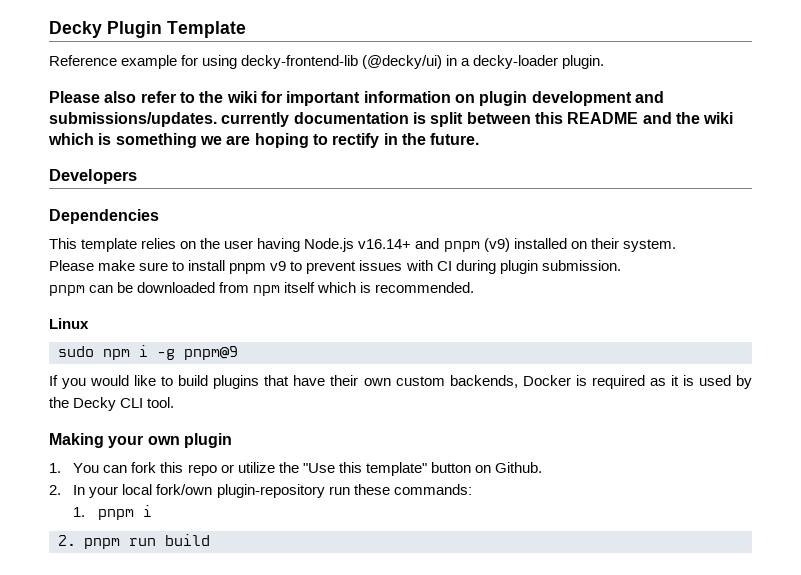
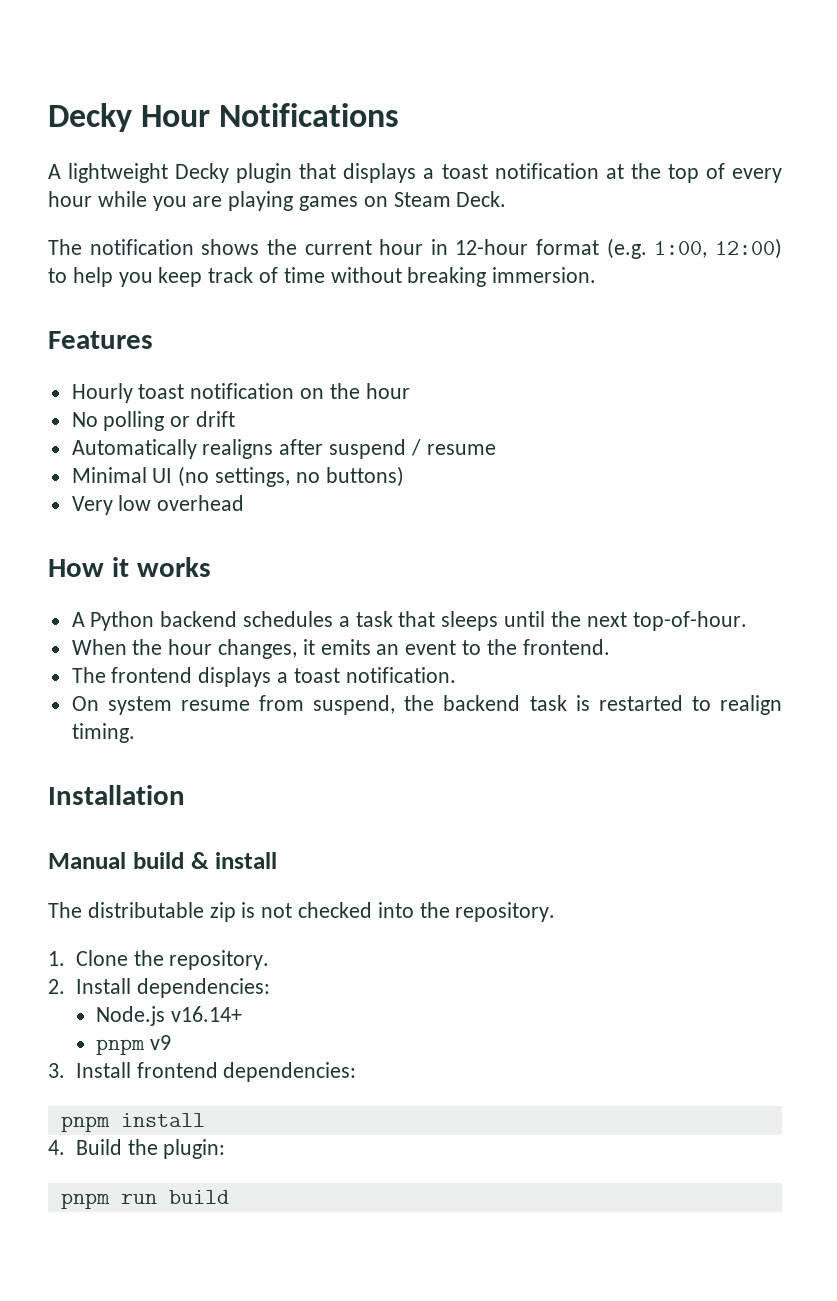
- Decky Plugin Template
- Reference example for using decky-frontend-lib (@decky/ui) in a decky-loader plugin.
- Please also refer to the wiki for important information on plugin development and submissions/updates. currently documentation is split between this README and the wiki which is something we are hoping to rectify in the future.
- Developers
- Dependencies
- This template relies on the user having Node.js v16.14+ and pnpm (v9) installed on their system.
- Please make sure to install pnpm v9 to prevent issues with CI during plugin submission.
- pnpm can be downloaded from npm itself which is recommended.
- Linux
- sudo npm i -g pnpm@9
- If you would like to build plugins that have their own custom backends, Docker is required as it is used by the Decky CLI tool.
- Making your own plugin
- 1. You can fork this repo or utilize the "Use this template" button on Github.
- 2. In your local fork/own plugin-repository run these commands:
- 1. pnpm i
- 2. pnpm run build
+ Decky Hour Notifications
+ A lightweight Decky plugin that displays a toast notification at the top of every hour while you are playing games on Steam Deck.
+ The notification shows the current hour in 12-hour format (e.g. 1:00, 12:00) to help you keep track of time without breaking immersion.
+ Features
+ Hourly toast notification on the hour
+ No polling or drift
+ Automatically realigns after suspend / resume
+ Minimal UI (no settings, no buttons)
+ Very low overhead
+ How it works
+ A Python backend schedules a task that sleeps until the next top-of-hour.
+ When the hour changes, it emits an event to the frontend.
+ The frontend displays a toast notification.
+ On system resume from suspend, the backend task is restarted to realign timing.
+ Installation
+ Manual build & install
+ The distributable zip is not checked into the repository.
+ 1. Clone the repository.
+ 2. Install dependencies:
+ Node.js v16.14+
+ pnpm v9
+ 3. Install frontend dependencies:
+ pnpm install
+ 4. Build the plugin:
+ pnpm run build

